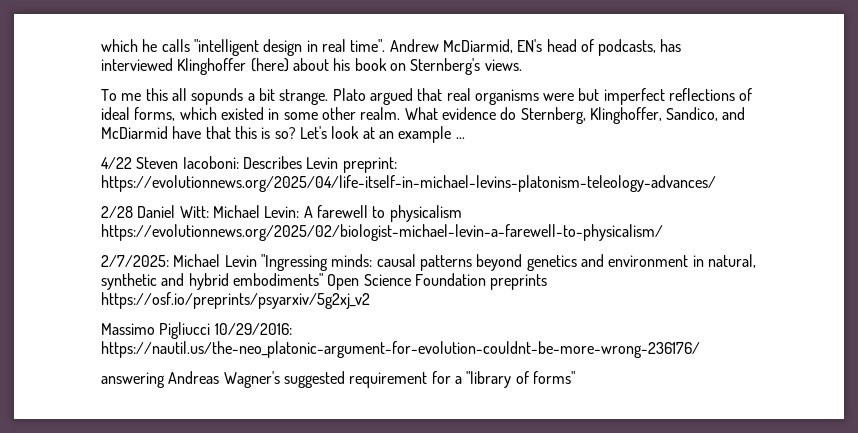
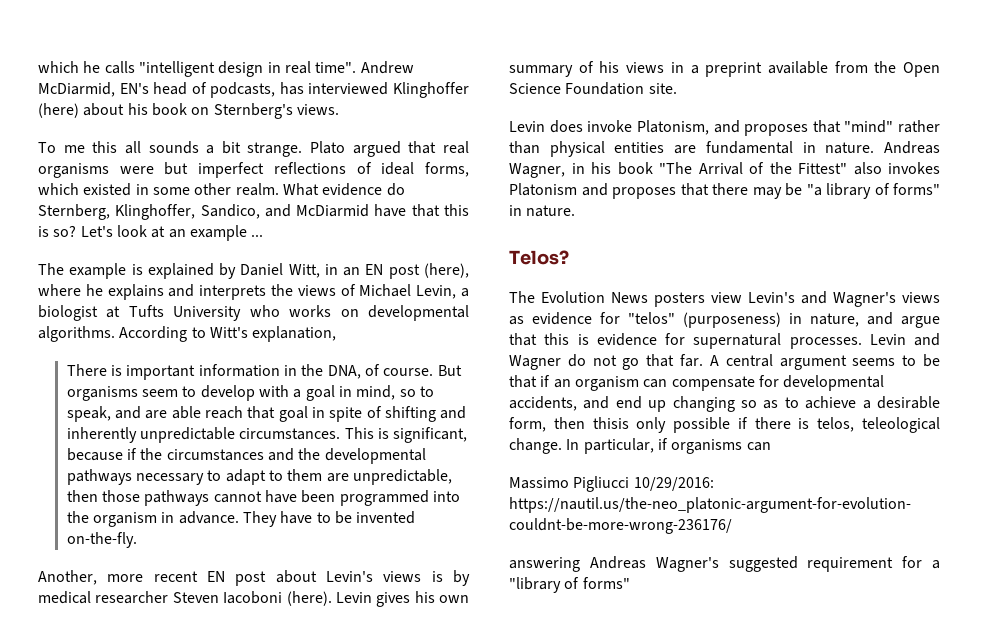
- To me this all sopunds a bit strange.
+ To me this all sounds a bit strange.
- 4/22 Steven Iacoboni: Describes Levin preprint: https://evolutionnews.org/2025/04/life-itself-in-michael-levins-platonism-teleology-advances/
- 2/28 Daniel Witt: Michael Levin: A farewell to physicalism https://evolutionnews.org/2025/02/biologist-michael-levin-a-farewell-to-physicalism/
- 2/7/2025: Michael Levin "Ingressing minds: causal patterns beyond genetics and environment in natural, synthetic and hybrid embodiments" Open Science Foundation preprints https://osf.io/preprints/psyarxiv/5g2xj_v2
+ The example is explained by Daniel Witt, in an EN post (here), where he explains and interprets the views of Michael Levin, a biologist at Tufts University who works on developmental algorithms. According to Witt's explanation,
+ There is important information in the DNA, of course. But organisms seem to develop with a goal in mind, so to speak, and are able reach that goal in spite of shifting and inherently unpredictable circumstances. This is significant, because if the circumstances and the developmental pathways necessary to adapt to them are unpredictable, then those pathways cannot have been programmed into the organism in advance. They have to be invented on-the-fly.
+ Another, more recent EN post about Levin's views is by medical researcher Steven Iacoboni (here). Levin gives his own summary of his views in a preprint available from the Open Science Foundation site.
+ Levin does invoke Platonism, and proposes that "mind" rather than physical entities are fundamental in nature. Andreas Wagner, in his book "The Arrival of the Fittest" also invokes Platonism and proposes that there may be "a library of forms" in nature.
+ Telos?
+ The Evolution News posters view Levin's and Wagner's views as evidence for "telos" (purposeness) in nature, and argue that this is evidence for supernatural processes. Levin and Wagner do not go that far. A central argument seems to be that if an organism can compensate for developmental accidents, and end up changing so as to achieve a desirable form, then thisis only possible if there is telos, teleological change. In particular, if organisms can

